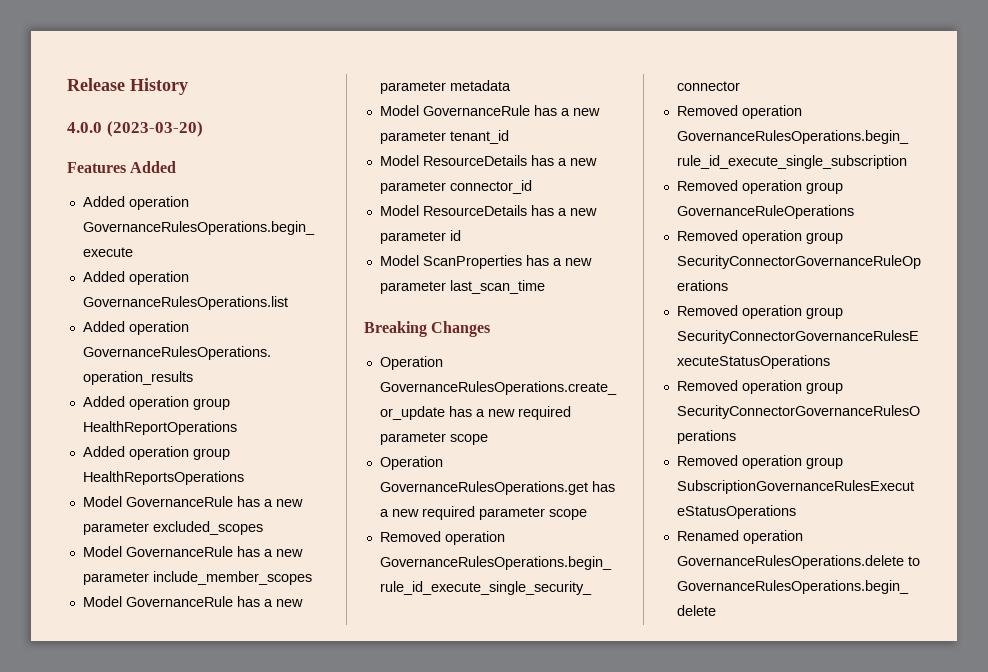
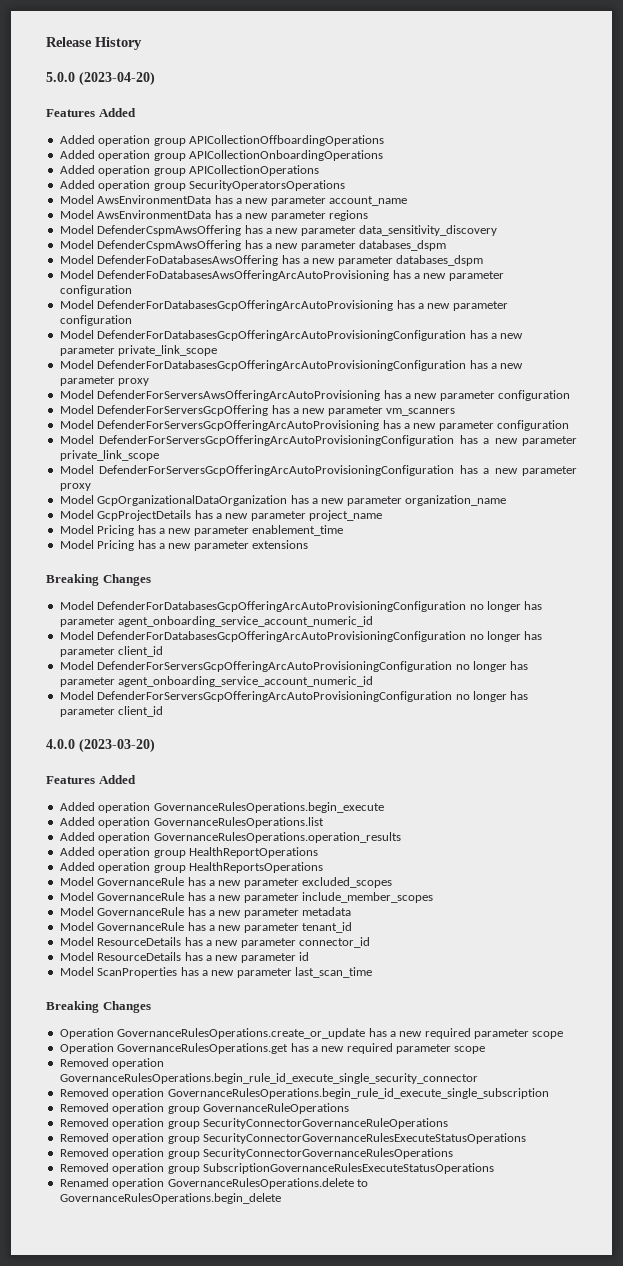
+ 5.0.0 (2023-04-20)
+ Features Added
+ Added operation group APICollectionOffboardingOperations
+ Added operation group APICollectionOnboardingOperations
+ Added operation group APICollectionOperations
+ Added operation group SecurityOperatorsOperations
+ Model AwsEnvironmentData has a new parameter account_name
+ Model AwsEnvironmentData has a new parameter regions
+ Model DefenderCspmAwsOffering has a new parameter data_sensitivity_discovery
+ Model DefenderCspmAwsOffering has a new parameter databases_dspm
+ Model DefenderFoDatabasesAwsOffering has a new parameter databases_dspm
+ Model DefenderFoDatabasesAwsOfferingArcAutoProvisioning has a new parameter configuration
+ Model DefenderForDatabasesGcpOfferingArcAutoProvisioning has a new parameter configuration
+ Model DefenderForDatabasesGcpOfferingArcAutoProvisioningConfiguration has a new parameter private_link_scope
+ Model DefenderForDatabasesGcpOfferingArcAutoProvisioningConfiguration has a new parameter proxy
+ Model DefenderForServersAwsOfferingArcAutoProvisioning has a new parameter configuration
+ Model DefenderForServersGcpOffering has a new parameter vm_scanners
+ Model DefenderForServersGcpOfferingArcAutoProvisioning has a new parameter configuration
+ Model DefenderForServersGcpOfferingArcAutoProvisioningConfiguration has a new parameter private_link_scope
+ Model DefenderForServersGcpOfferingArcAutoProvisioningConfiguration has a new parameter proxy
+ Model GcpOrganizationalDataOrganization has a new parameter organization_name
+ Model GcpProjectDetails has a new parameter project_name
+ Model Pricing has a new parameter enablement_time
+ Model Pricing has a new parameter extensions
+ Breaking Changes
+ Model DefenderForDatabasesGcpOfferingArcAutoProvisioningConfiguration no longer has parameter agent_onboarding_service_account_numeric_id
+ Model DefenderForDatabasesGcpOfferingArcAutoProvisioningConfiguration no longer has parameter client_id
+ Model DefenderForServersGcpOfferingArcAutoProvisioningConfiguration no longer has parameter agent_onboarding_service_account_numeric_id
+ Model DefenderForServersGcpOfferingArcAutoProvisioningConfiguration no longer has parameter client_id

